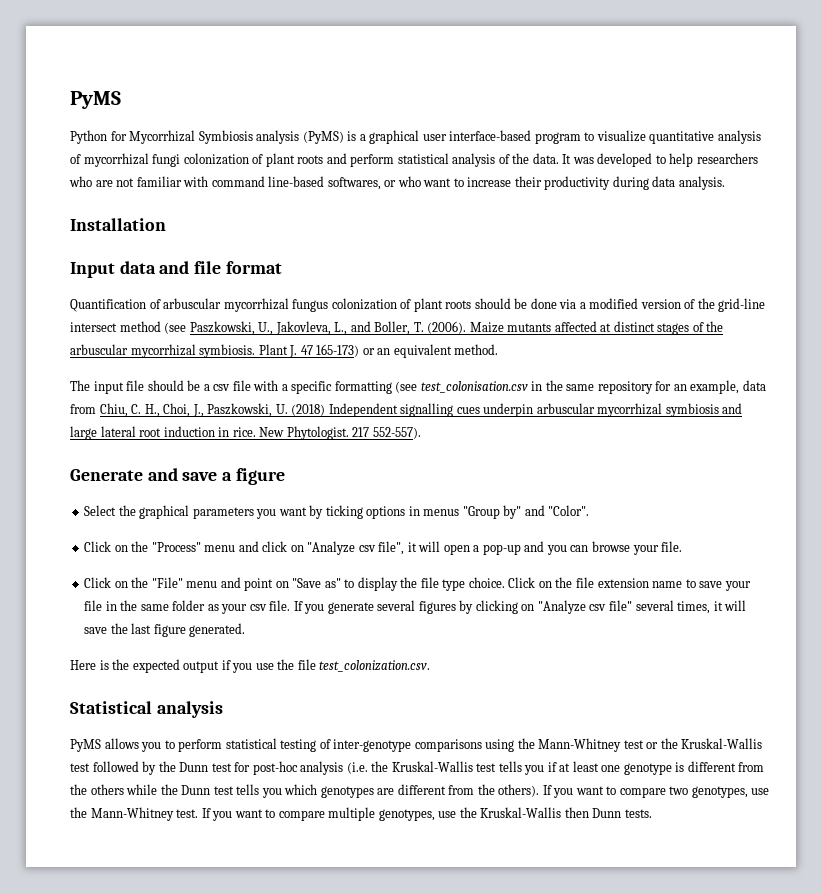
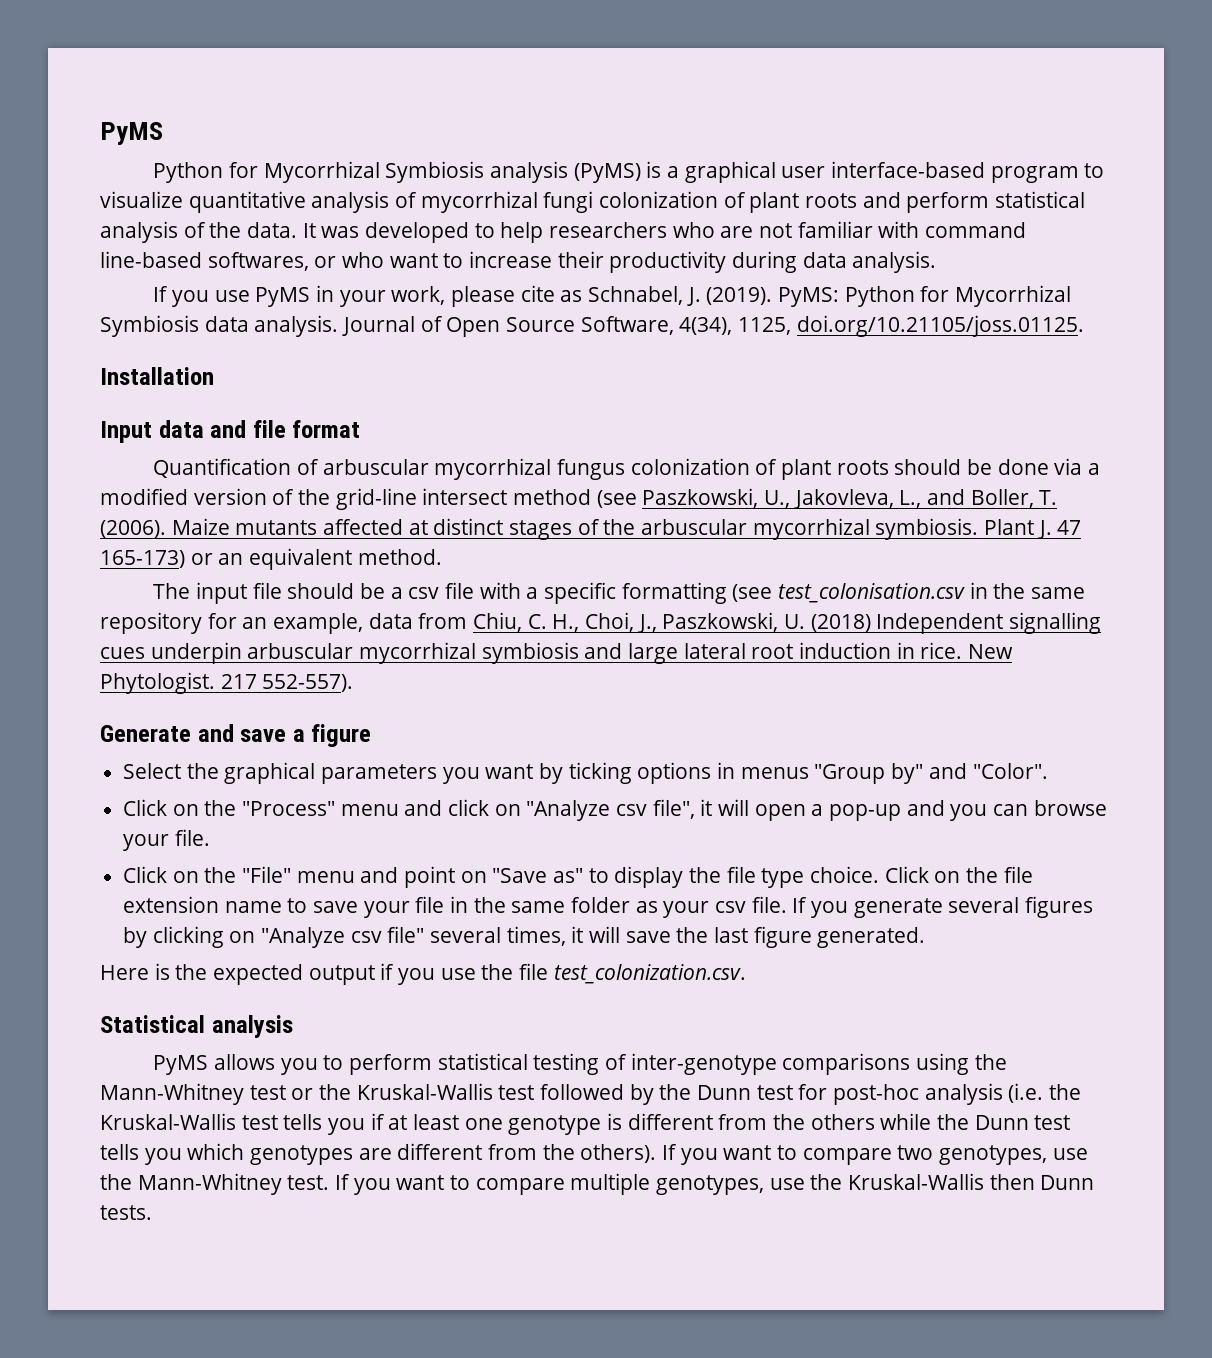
+ If you use PyMS in your work, please cite as Schnabel, J. (2019). PyMS: Python for Mycorrhizal Symbiosis data analysis. Journal of Open Source Software, 4(34), 1125, doi.org/10.21105/joss.01125.

